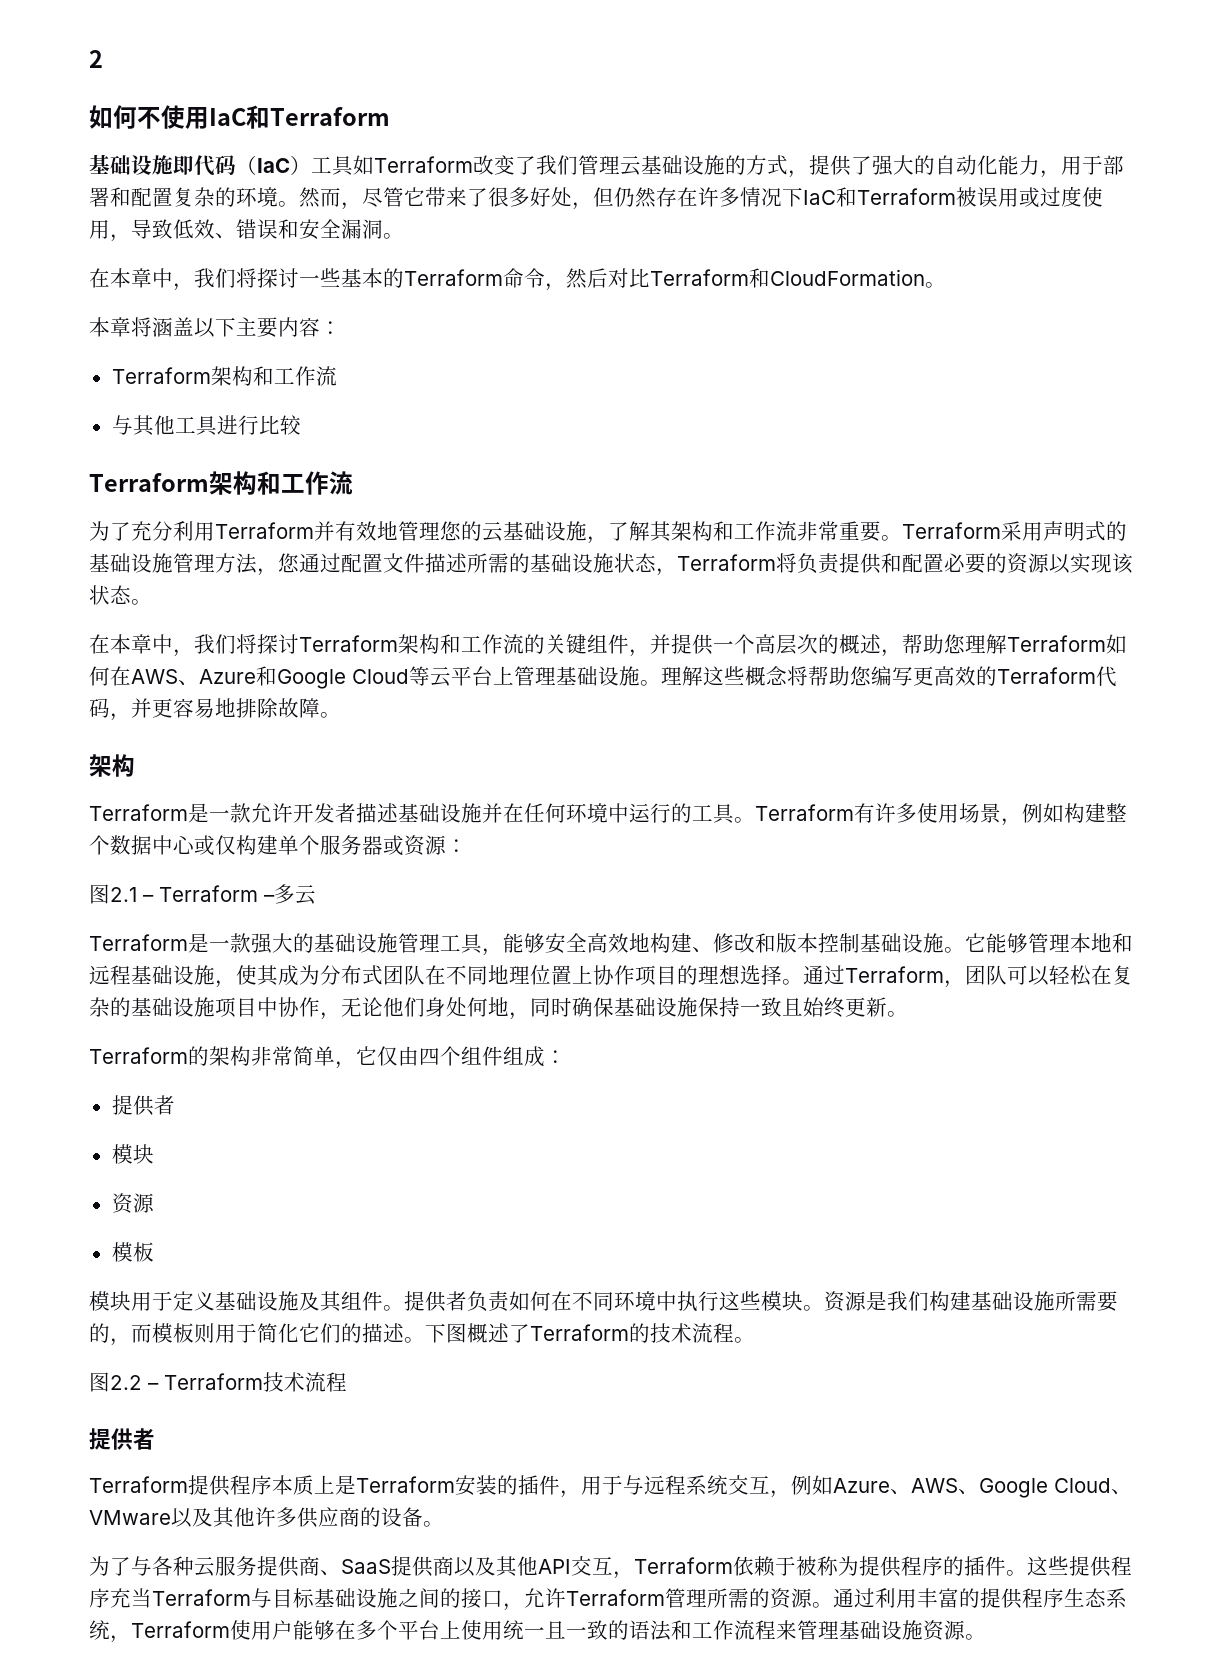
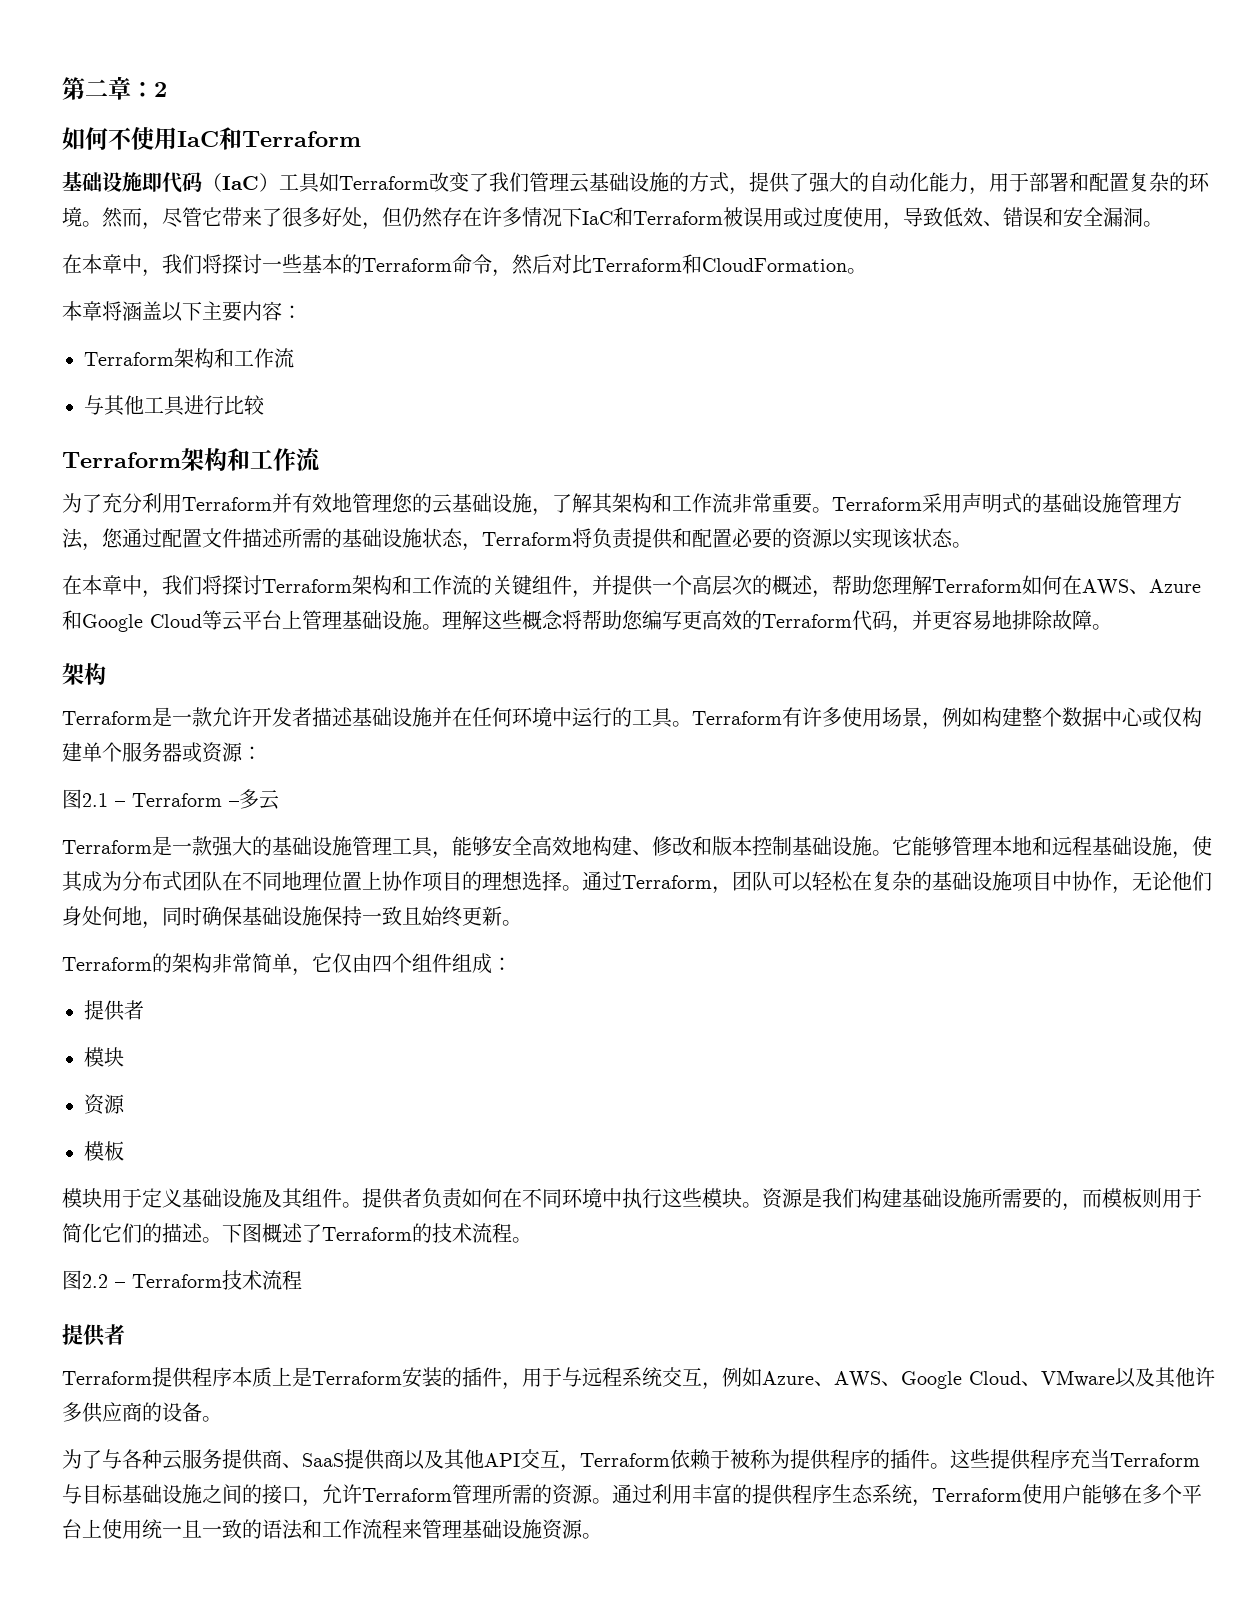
- 2
+ 第二章：2

